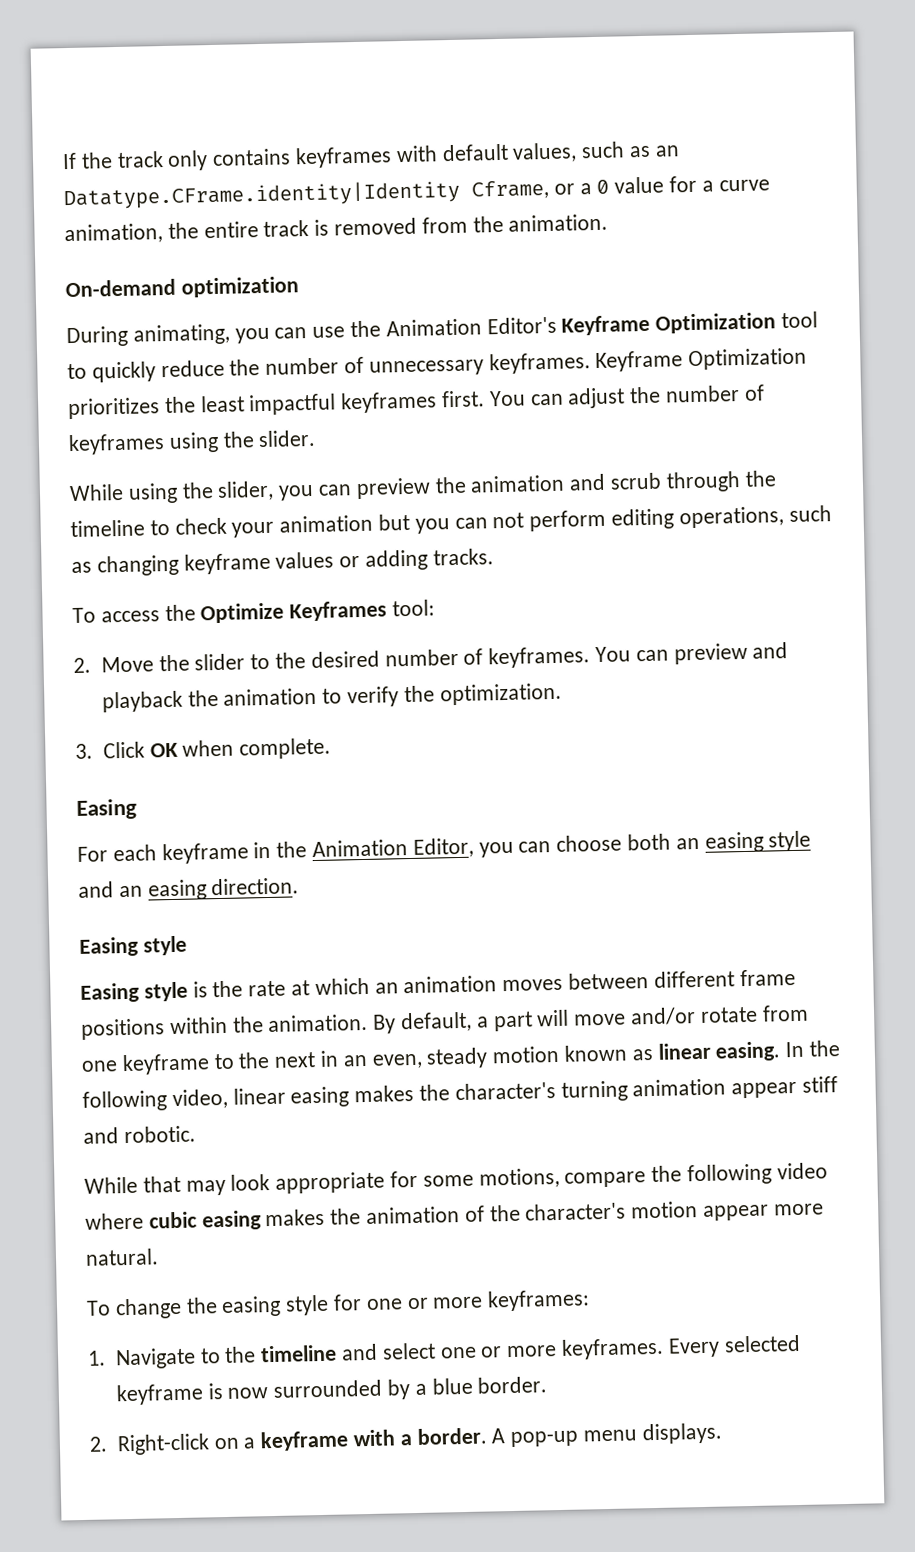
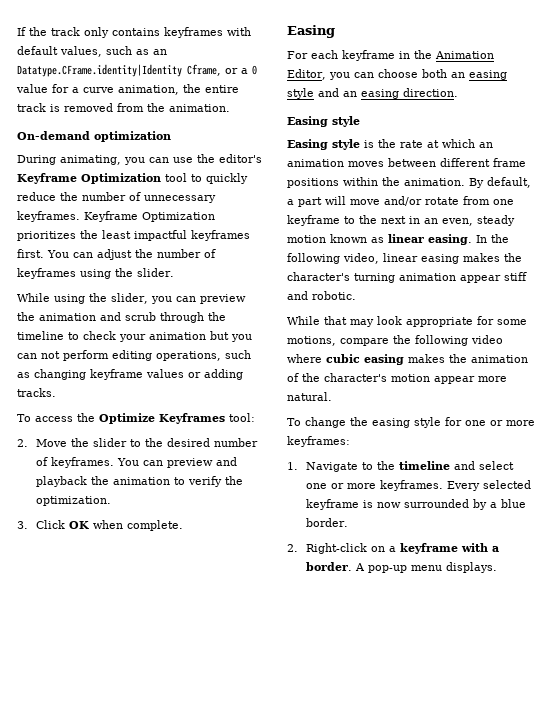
- During animating, you can use the Animation Editor's Keyframe Optimization tool to quickly reduce the number of unnecessary keyframes.
+ During animating, you can use the editor's Keyframe Optimization tool to quickly reduce the number of unnecessary keyframes.

